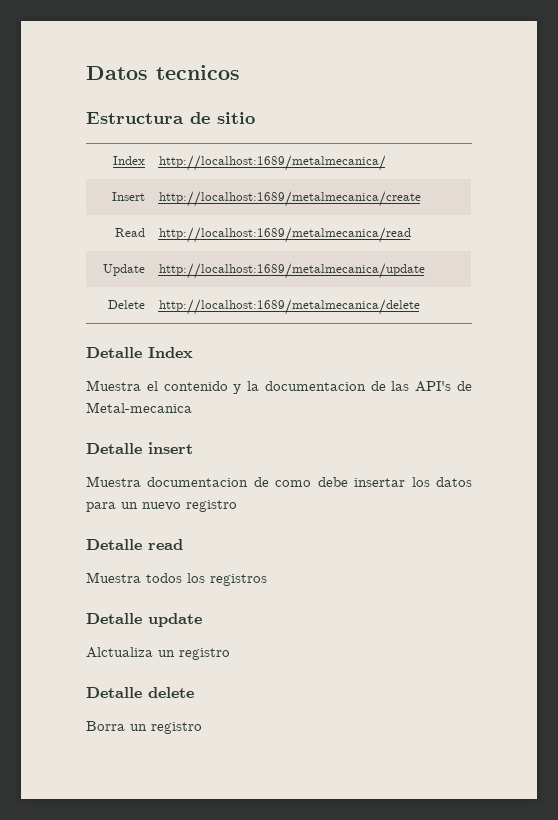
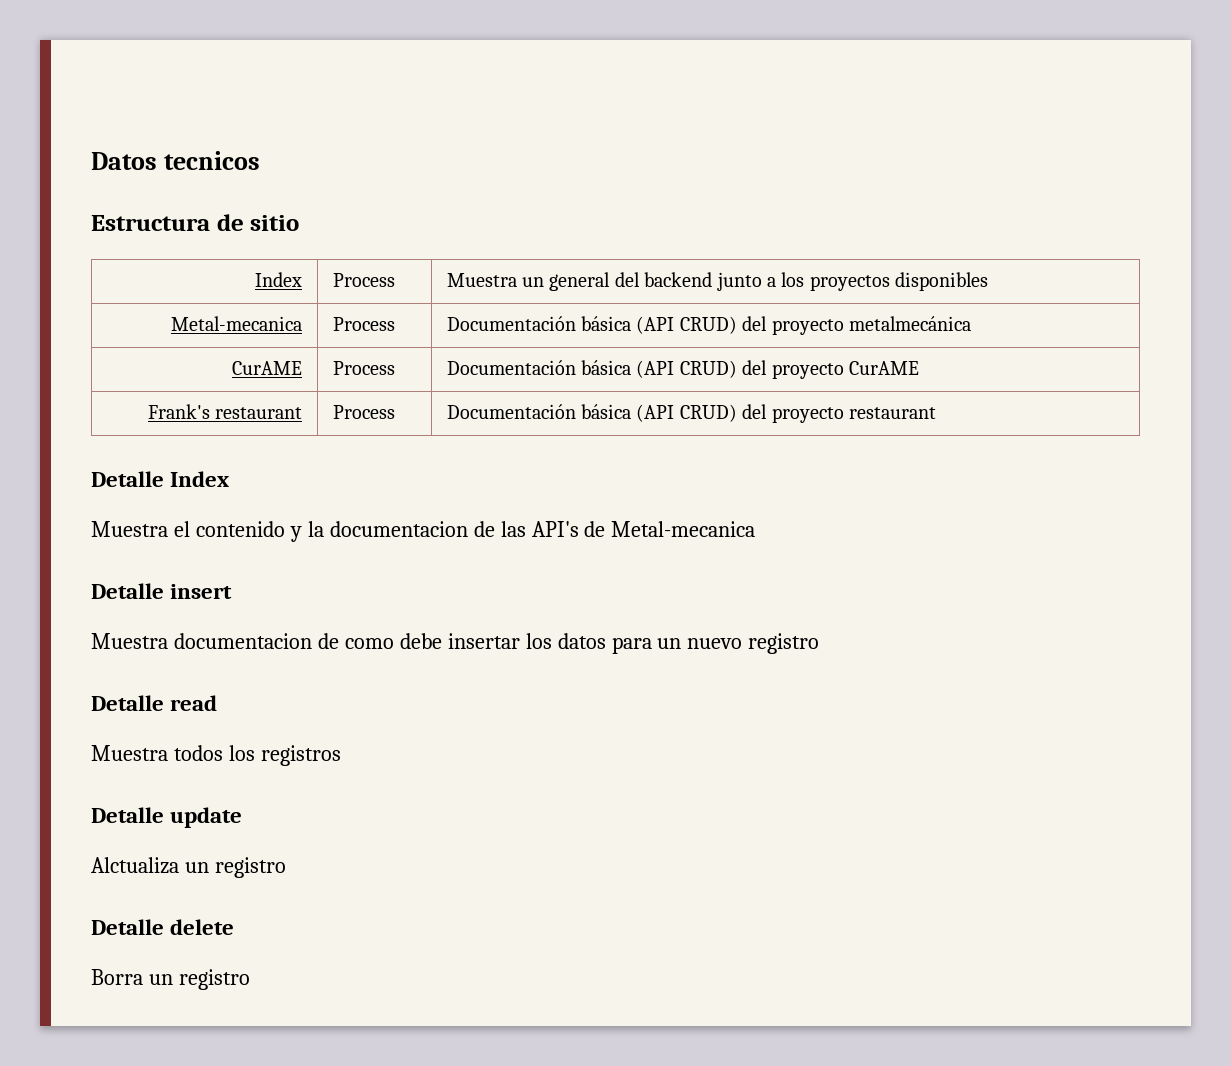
- Index | http://localhost:1689/metalmecanica/
- Insert | http://localhost:1689/metalmecanica/create
- Read | http://localhost:1689/metalmecanica/read
- Update | http://localhost:1689/metalmecanica/update
- Delete | http://localhost:1689/metalmecanica/delete
+ Index | Process | Muestra un general del backend junto a los proyectos disponibles
+ Metal-mecanica | Process | Documentación básica (API CRUD) del proyecto metalmecánica
+ CurAME | Process | Documentación básica (API CRUD) del proyecto CurAME
+ Frank's restaurant | Process | Documentación básica (API CRUD) del proyecto restaurant

